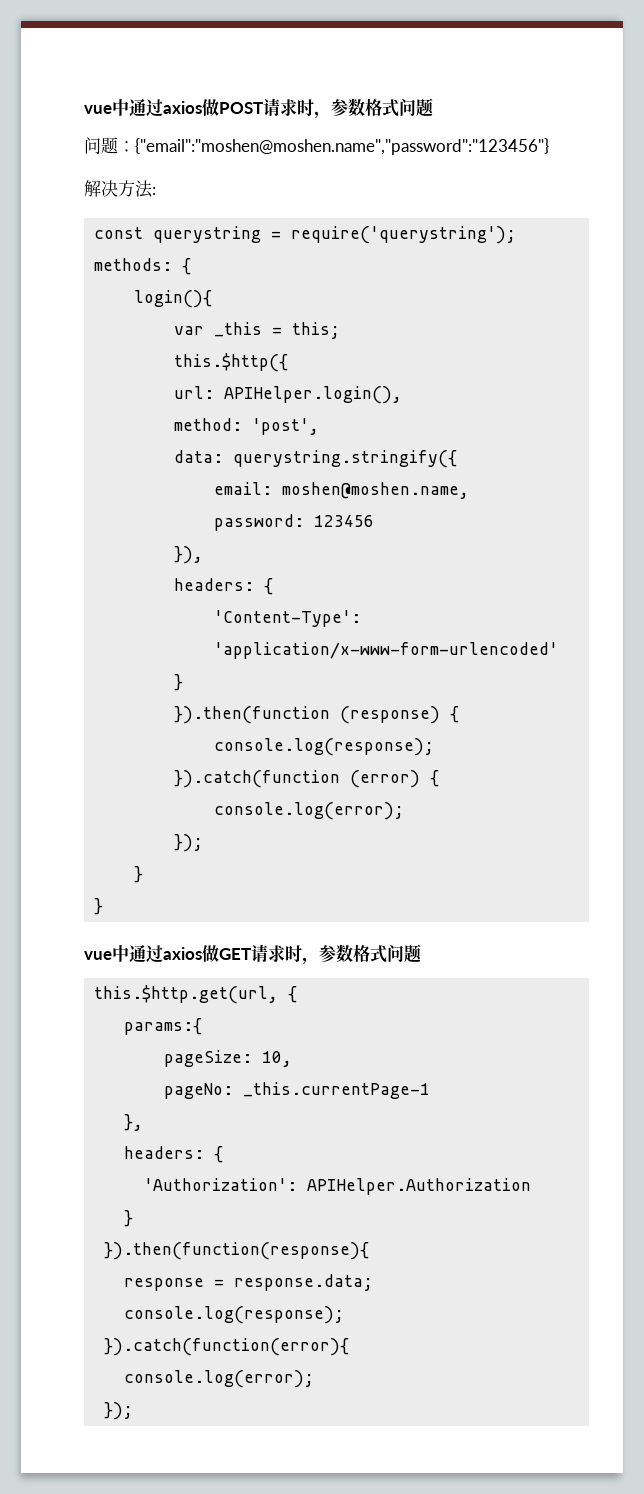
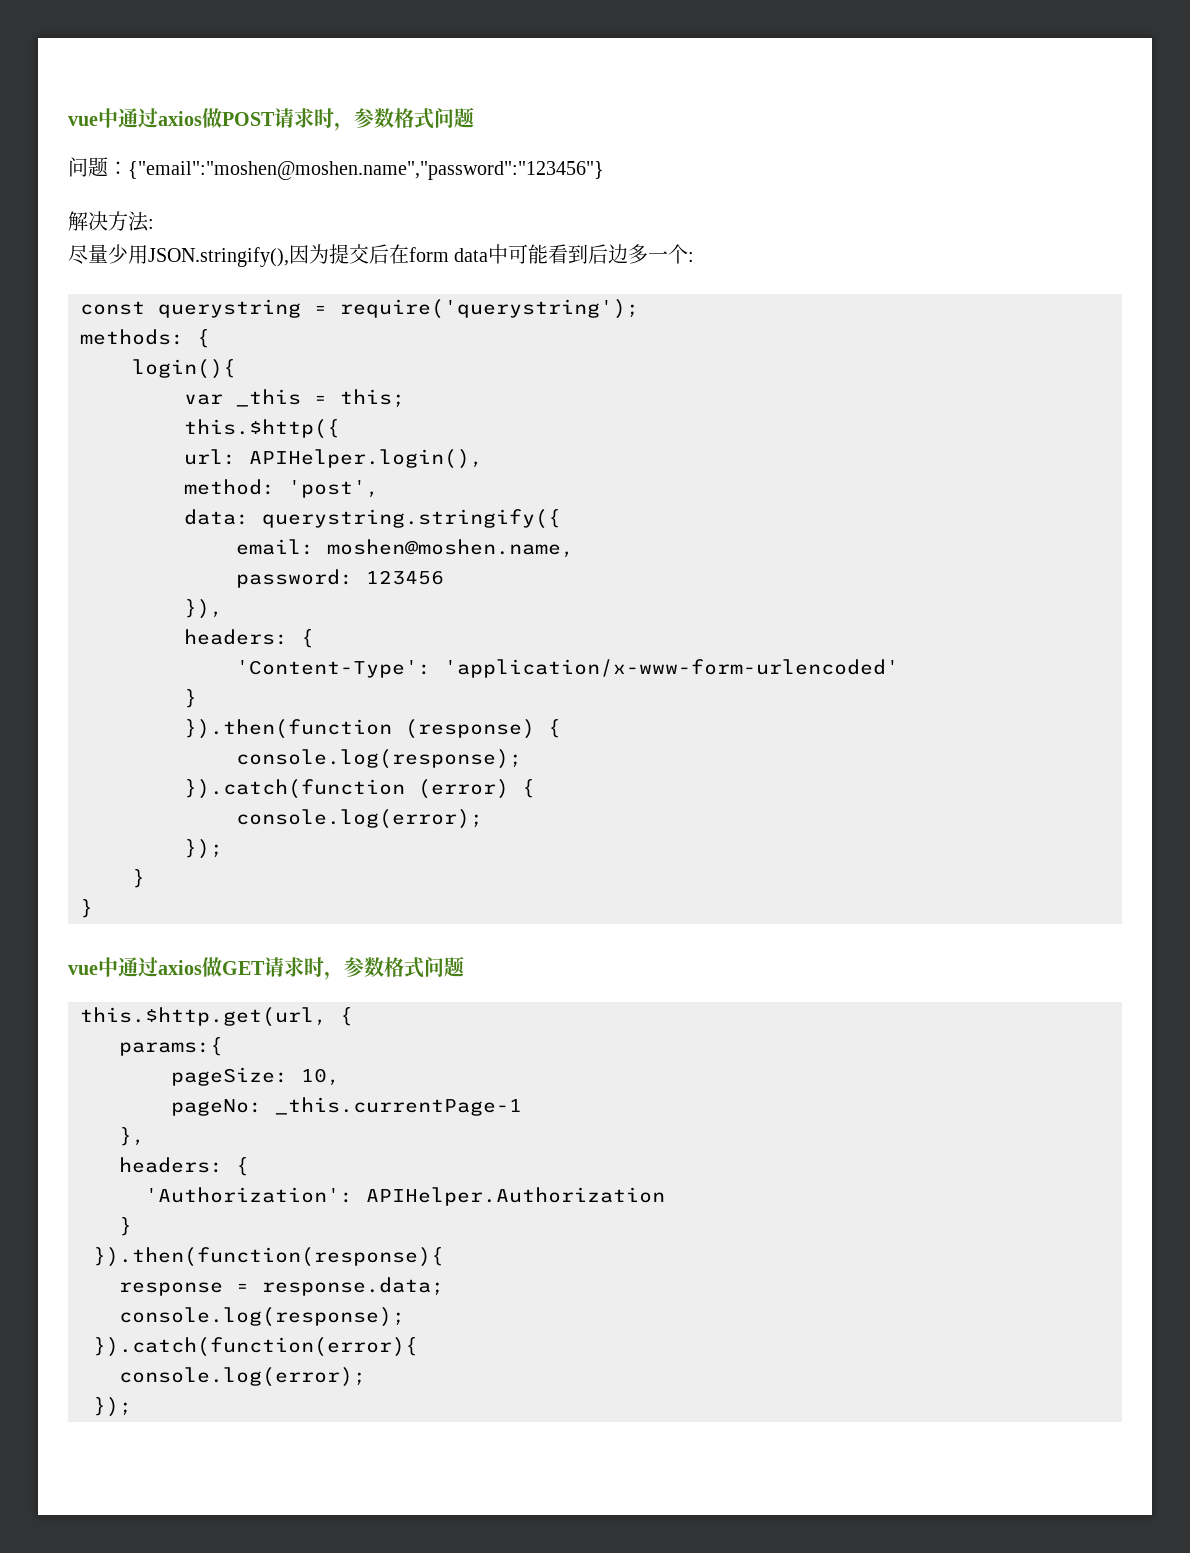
+ 尽量少用JSON.stringify(),因为提交后在form data中可能看到后边多一个:

